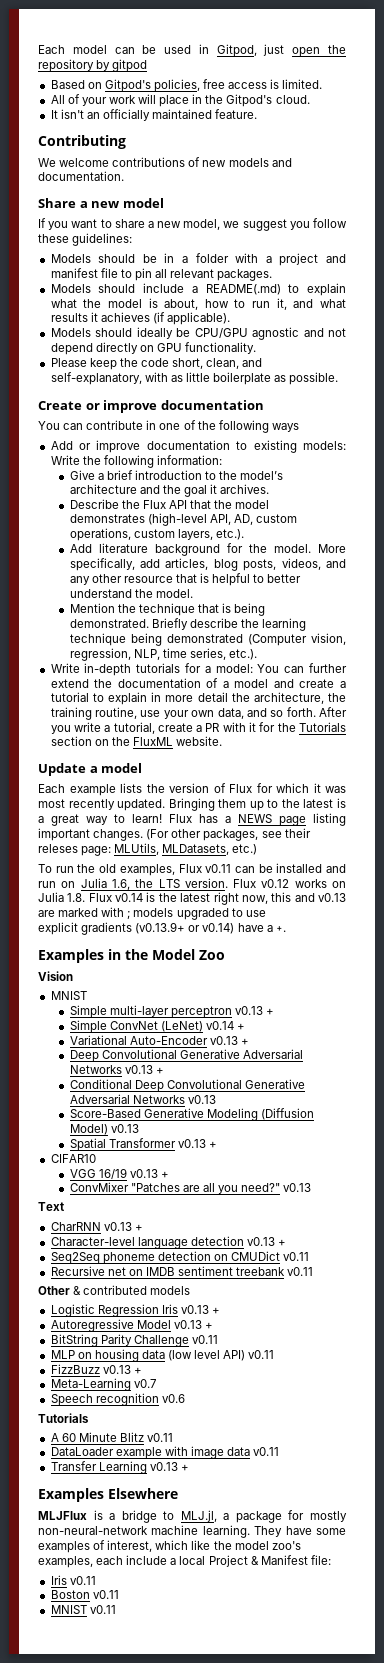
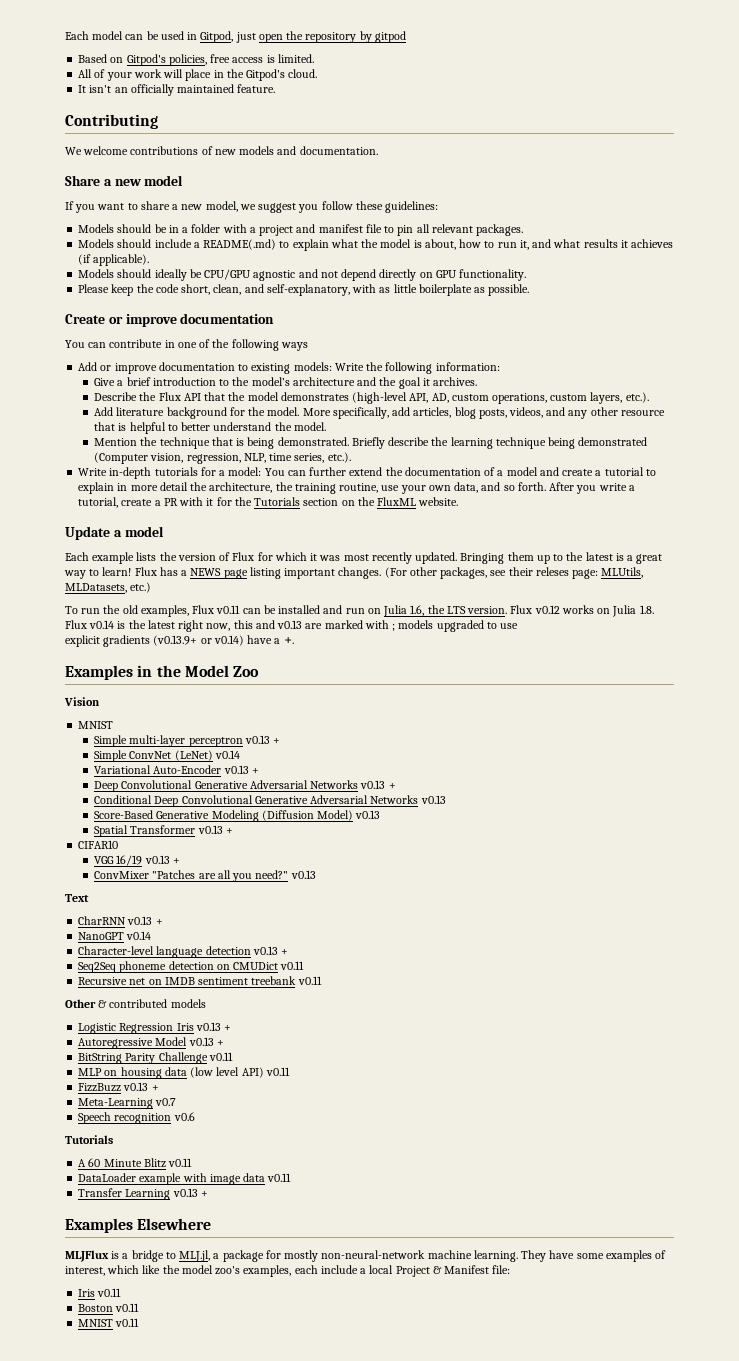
- Simple ConvNet (LeNet) v0.14 +
+ Simple ConvNet (LeNet) v0.14
+ NanoGPT v0.14

